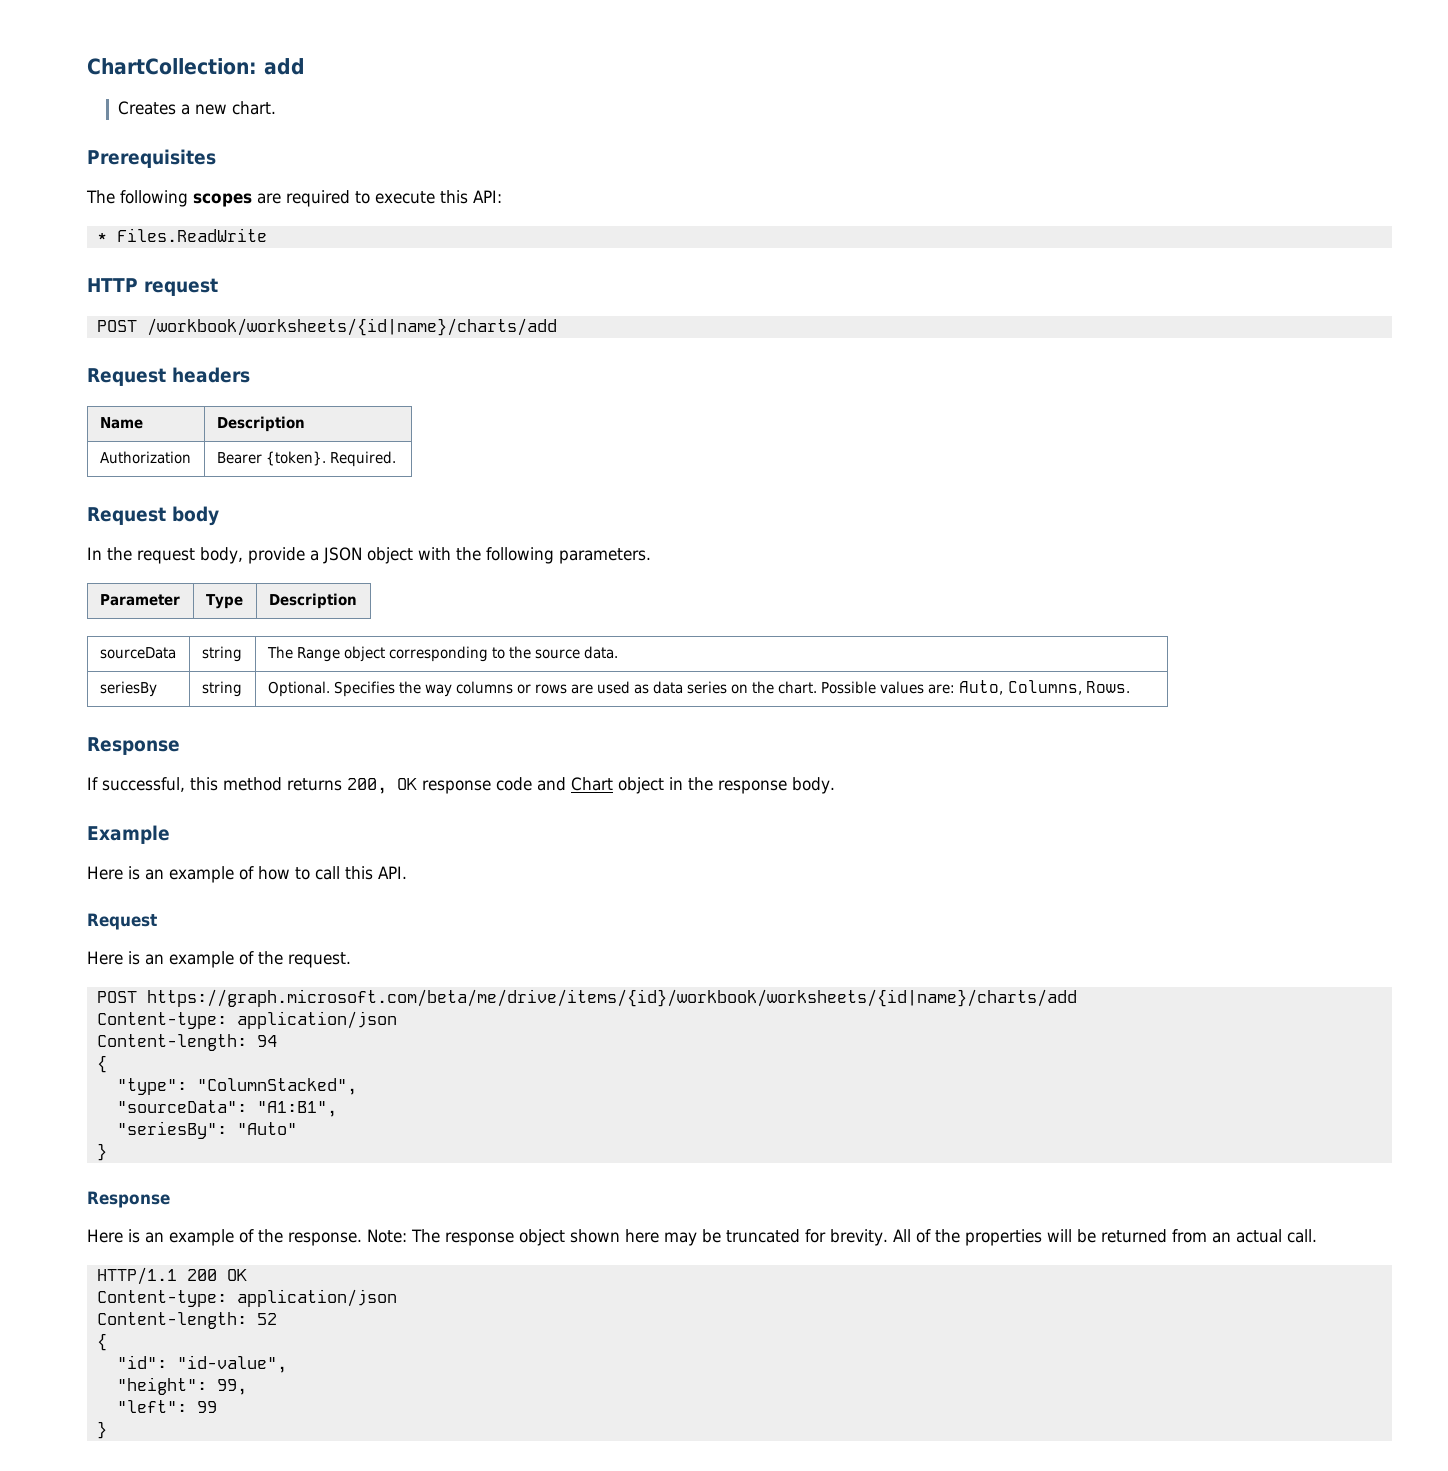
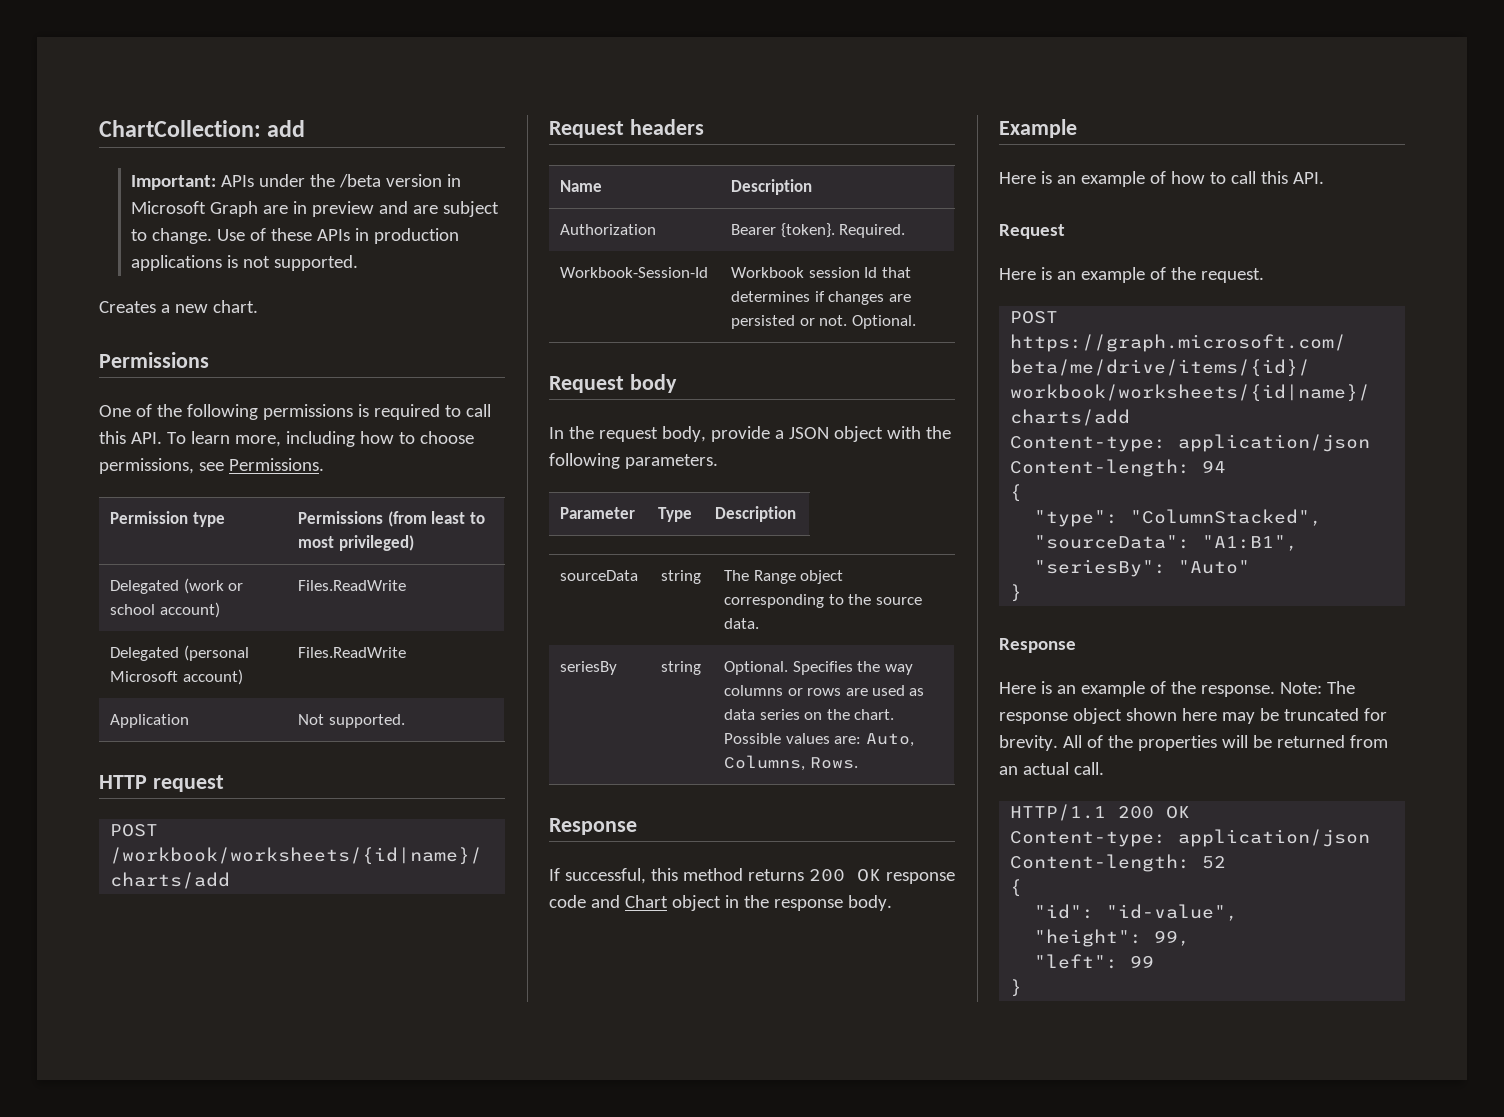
+ Important: APIs under the /beta version in Microsoft Graph are in preview and are subject to change. Use of these APIs in production applications is not supported.
  Creates a new chart.
- Prerequisites
- The following scopes are required to execute this API:
- * Files.ReadWrite
+ Permissions
+ One of the following permissions is required to call this API. To learn more, including how to choose permissions, see Permissions.
+ Permission type | Permissions (from least to most privileged)
+ Delegated (work or school account) | Files.ReadWrite
+ Delegated (personal Microsoft account) | Files.ReadWrite
+ Application | Not supported.
+ Workbook-Session-Id | Workbook session Id that determines if changes are persisted or not. Optional.
- If successful, this method returns 200, OK response code and Chart object in the response body.
+ If successful, this method returns 200 OK response code and Chart object in the response body.

